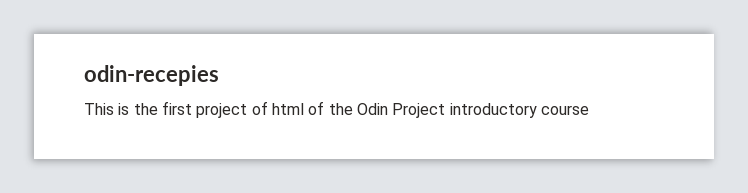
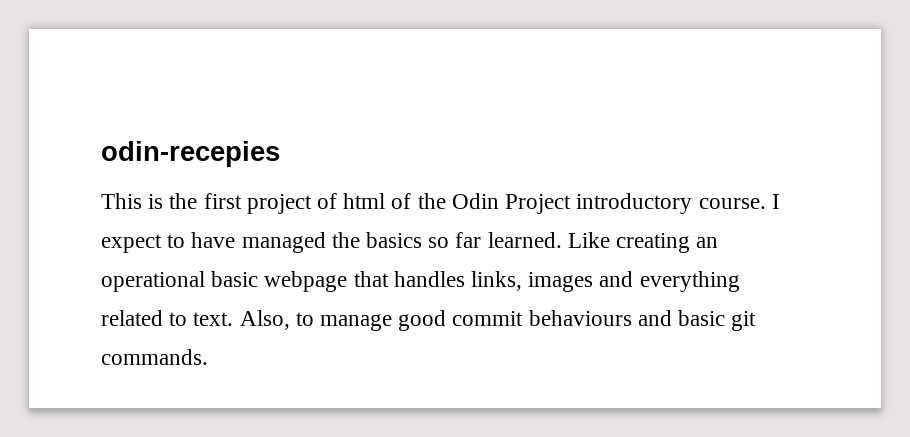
- This is the first project of html of the Odin Project introductory course
+ This is the first project of html of the Odin Project introductory course. I expect to have managed the basics so far learned. Like creating an operational basic webpage that handles links, images and everything related to text. Also, to manage good commit behaviours and basic git commands.

